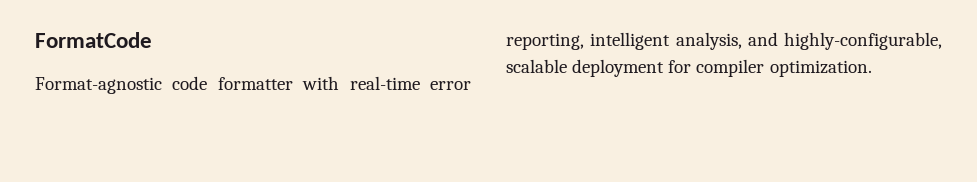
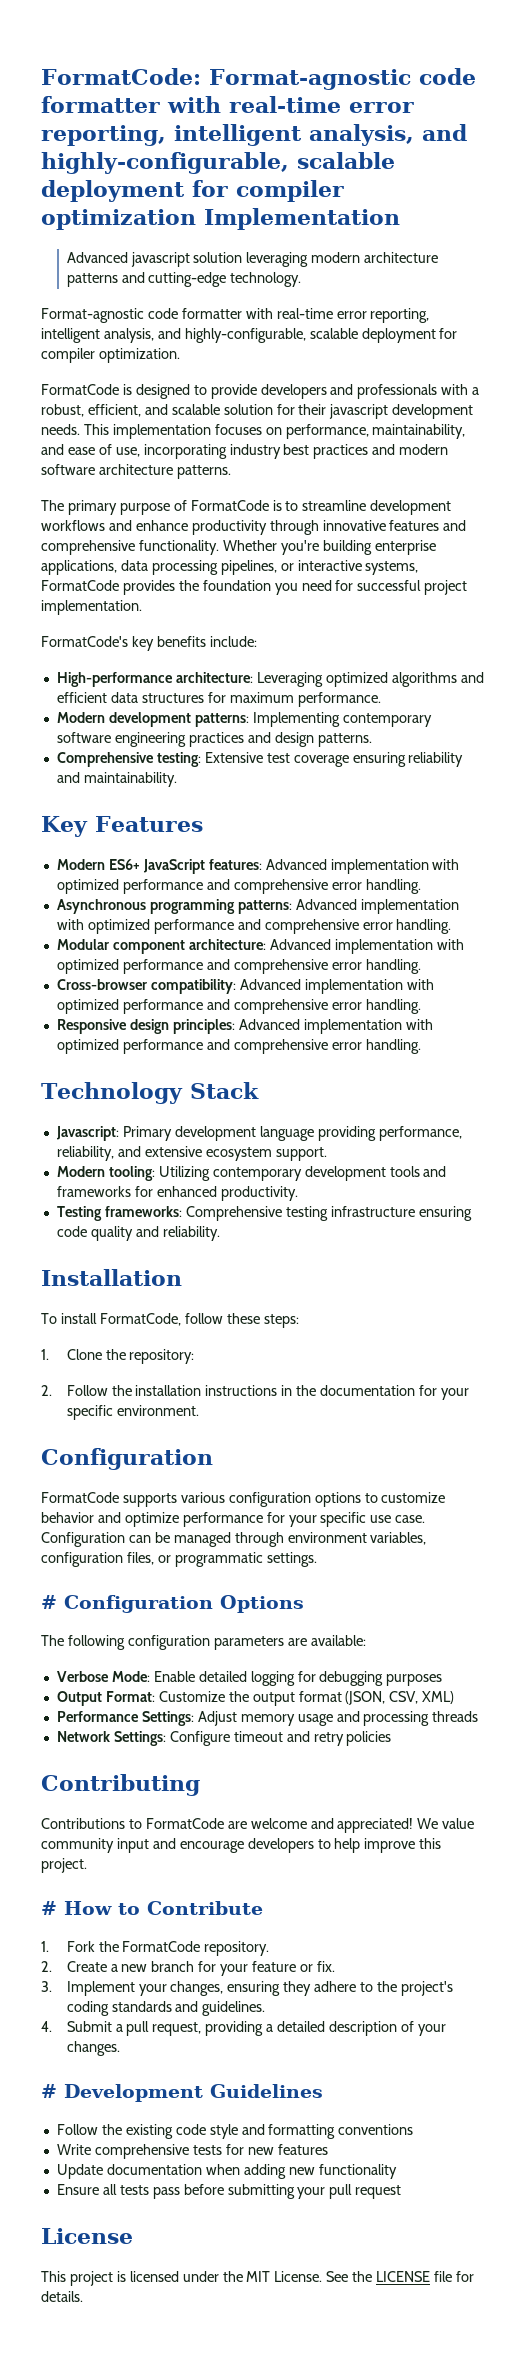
- FormatCode
+ FormatCode: Format-agnostic code formatter with real-time error reporting, intelligent analysis, and highly-configurable, scalable deployment for compiler optimization Implementation
+ Advanced javascript solution leveraging modern architecture patterns and cutting-edge technology.
+ FormatCode is designed to provide developers and professionals with a robust, efficient, and scalable solution for their javascript development needs. This implementation focuses on performance, maintainability, and ease of use, incorporating industry best practices and modern software architecture patterns.
+ The primary purpose of FormatCode is to streamline development workflows and enhance productivity through innovative features and comprehensive functionality. Whether you're building enterprise applications, data processing pipelines, or interactive systems, FormatCode provides the foundation you need for successful project implementation.
+ FormatCode's key benefits include:
+ High-performance architecture: Leveraging optimized algorithms and efficient data structures for maximum performance.
+ Modern development patterns: Implementing contemporary software engineering practices and design patterns.
+ Comprehensive testing: Extensive test coverage ensuring reliability and maintainability.
+ Key Features
+ Modern ES6+ JavaScript features: Advanced implementation with optimized performance and comprehensive error handling.
+ Asynchronous programming patterns: Advanced implementation with optimized performance and comprehensive error handling.
+ Modular component architecture: Advanced implementation with optimized performance and comprehensive error handling.
+ Cross-browser compatibility: Advanced implementation with optimized performance and comprehensive error handling.
+ Responsive design principles: Advanced implementation with optimized performance and comprehensive error handling.
+ Technology Stack
+ Javascript: Primary development language providing performance, reliability, and extensive ecosystem support.
+ Modern tooling: Utilizing contemporary development tools and frameworks for enhanced productivity.
+ Testing frameworks: Comprehensive testing infrastructure ensuring code quality and reliability.
+ Installation
+ To install FormatCode, follow these steps:
+ 1. Clone the repository:
+ 2. Follow the installation instructions in the documentation for your specific environment.
+ Configuration
+ FormatCode supports various configuration options to customize behavior and optimize performance for your specific use case. Configuration can be managed through environment variables, configuration files, or programmatic settings.
+ # Configuration Options
+ The following configuration parameters are available:
+ Verbose Mode: Enable detailed logging for debugging purposes
+ Output Format: Customize the output format (JSON, CSV, XML)
+ Performance Settings: Adjust memory usage and processing threads
+ Network Settings: Configure timeout and retry policies
+ Contributing
+ Contributions to FormatCode are welcome and appreciated! We value community input and encourage developers to help improve this project.
+ # How to Contribute
+ 1. Fork the FormatCode repository.
+ 2. Create a new branch for your feature or fix.
+ 3. Implement your changes, ensuring they adhere to the project's coding standards and guidelines.
+ 4. Submit a pull request, providing a detailed description of your changes.
+ # Development Guidelines
+ Follow the existing code style and formatting conventions
+ Write comprehensive tests for new features
+ Update documentation when adding new functionality
+ Ensure all tests pass before submitting your pull request
+ License
+ This project is licensed under the MIT License. See the LICENSE file for details.

